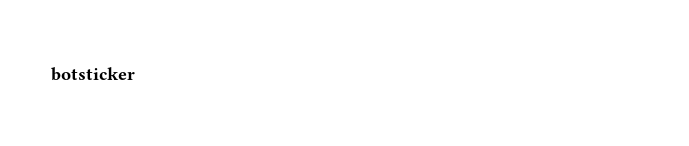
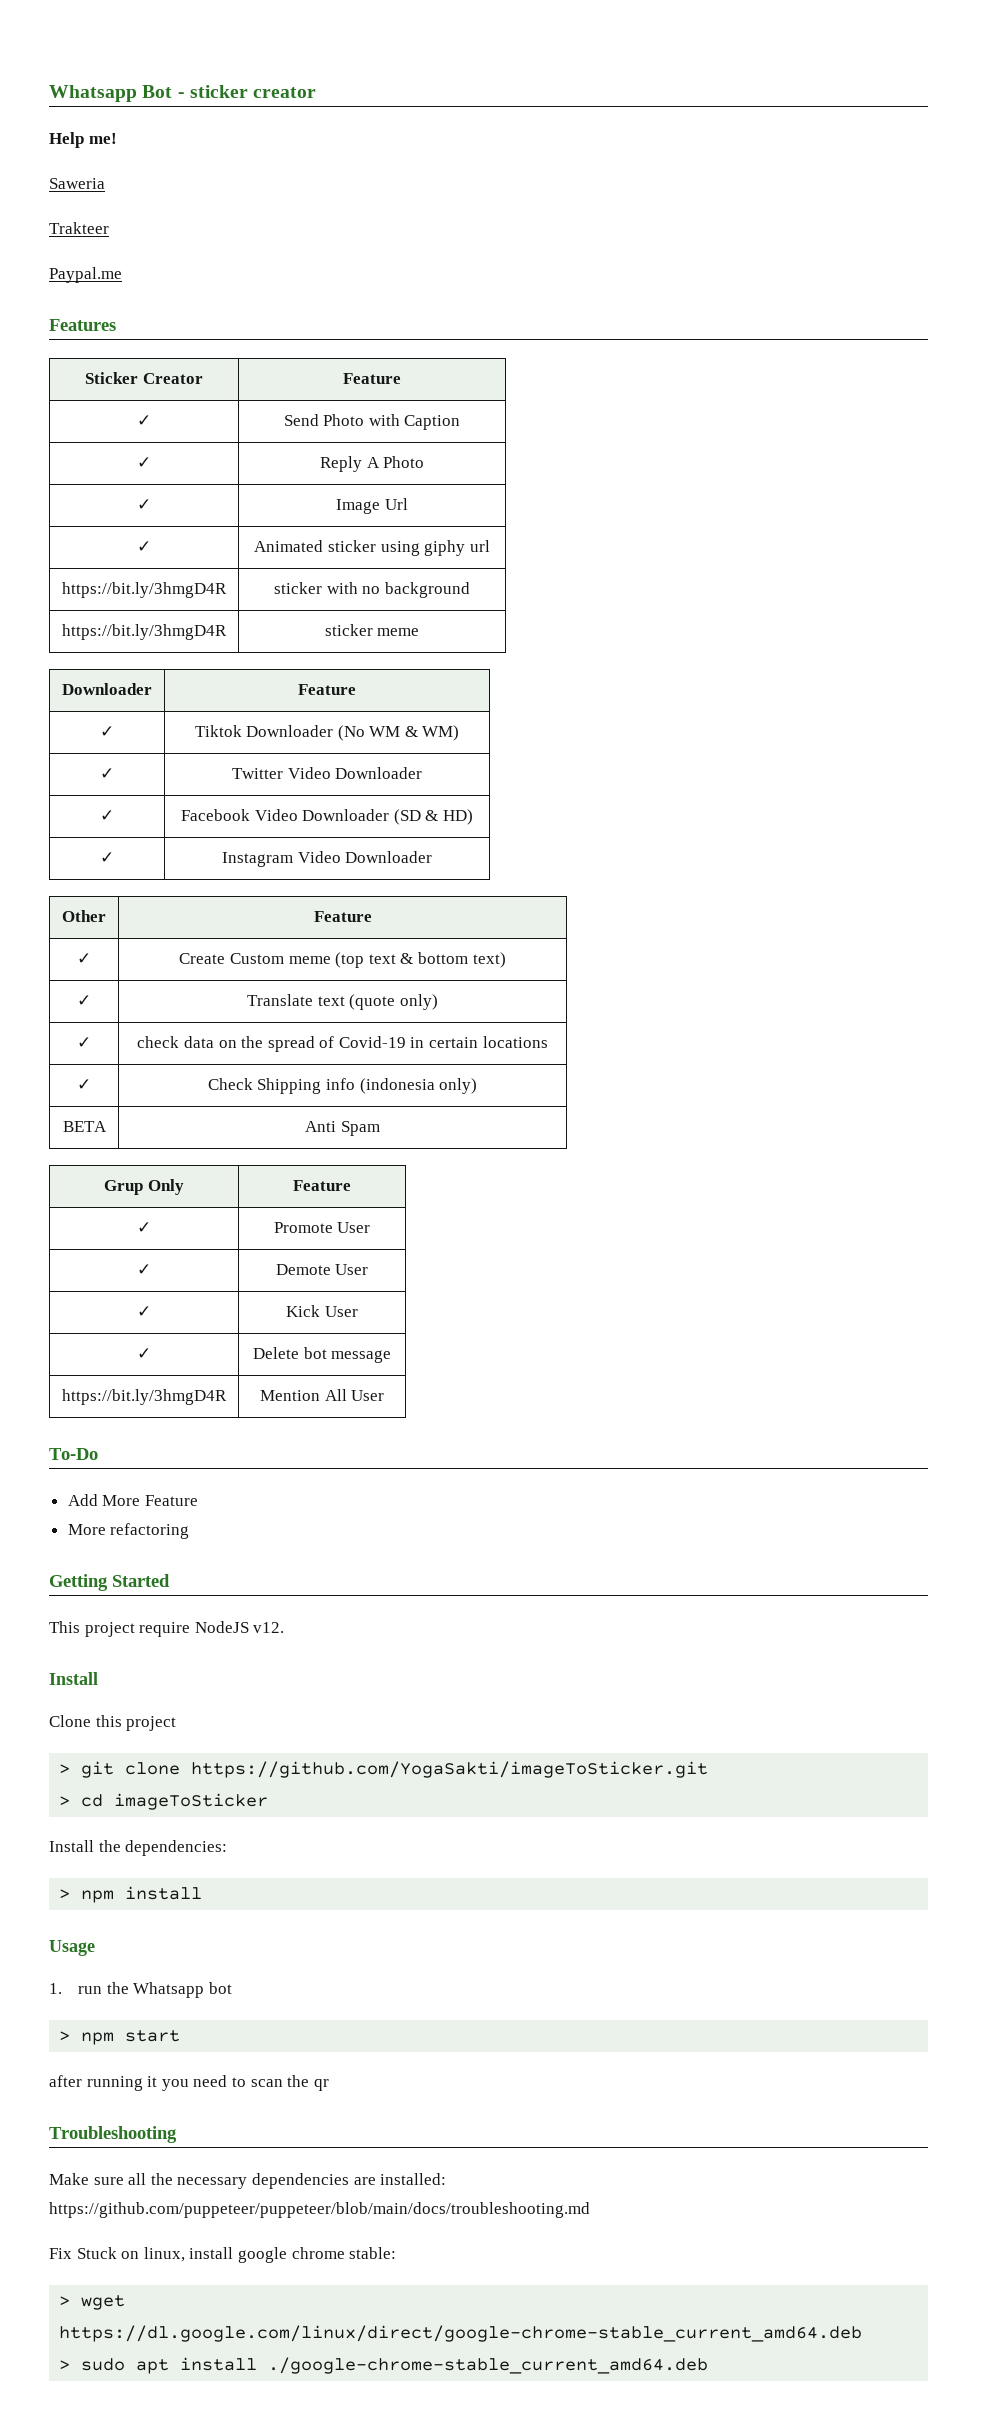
- botsticker
+ Whatsapp Bot - sticker creator
+ Help me!
+ Saweria
+ Trakteer
+ Paypal.me
+ Features
+ Sticker Creator | Feature
+ ✓ | Send Photo with Caption
+ ✓ | Reply A Photo
+ ✓ | Image Url
+ ✓ | Animated sticker using giphy url
+ https://bit.ly/3hmgD4R | sticker with no background
+ https://bit.ly/3hmgD4R | sticker meme
+ Downloader | Feature
+ ✓ | Tiktok Downloader (No WM & WM)
+ ✓ | Twitter Video Downloader
+ ✓ | Facebook Video Downloader (SD & HD)
+ ✓ | Instagram Video Downloader
+ Other | Feature
+ ✓ | Create Custom meme (top text & bottom text)
+ ✓ | Translate text (quote only)
+ ✓ | check data on the spread of Covid-19 in certain locations
+ ✓ | Check Shipping info (indonesia only)
+ BETA | Anti Spam
+ Grup Only | Feature
+ ✓ | Promote User
+ ✓ | Demote User
+ ✓ | Kick User
+ ✓ | Delete bot message
+ https://bit.ly/3hmgD4R | Mention All User
+ To-Do
+ Add More Feature
+ More refactoring
+ Getting Started
+ This project require NodeJS v12.
+ Install
+ Clone this project
+ > git clone https://github.com/YogaSakti/imageToSticker.git
+ > cd imageToSticker
+ Install the dependencies:
+ > npm install
+ Usage
+ 1. run the Whatsapp bot
+ > npm start
+ after running it you need to scan the qr
+ Troubleshooting
+ Make sure all the necessary dependencies are installed: https://github.com/puppeteer/puppeteer/blob/main/docs/troubleshooting.md
+ Fix Stuck on linux, install google chrome stable:
+ > wget https://dl.google.com/linux/direct/google-chrome-stable_current_amd64.deb
+ > sudo apt install ./google-chrome-stable_current_amd64.deb

